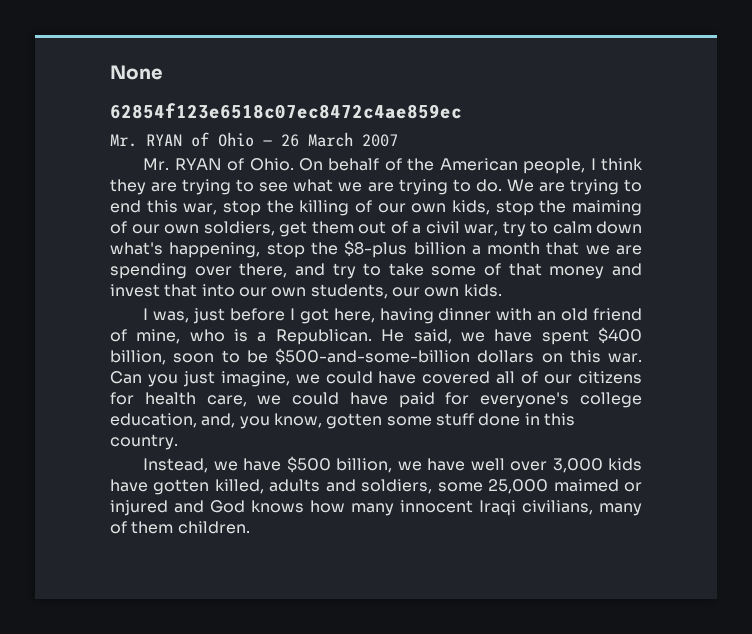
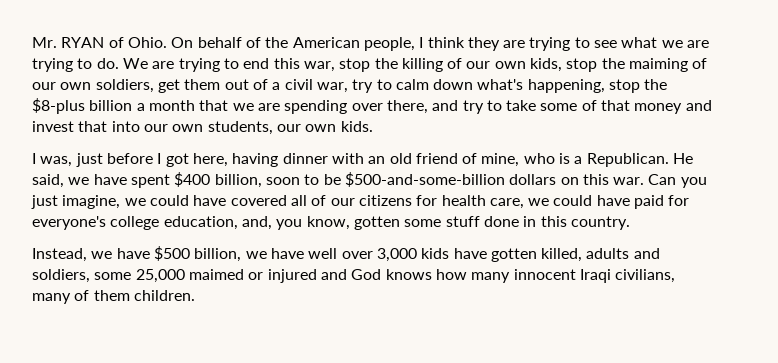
- None
- 62854f123e6518c07ec8472c4ae859ec
- Mr. RYAN of Ohio — 26 March 2007

